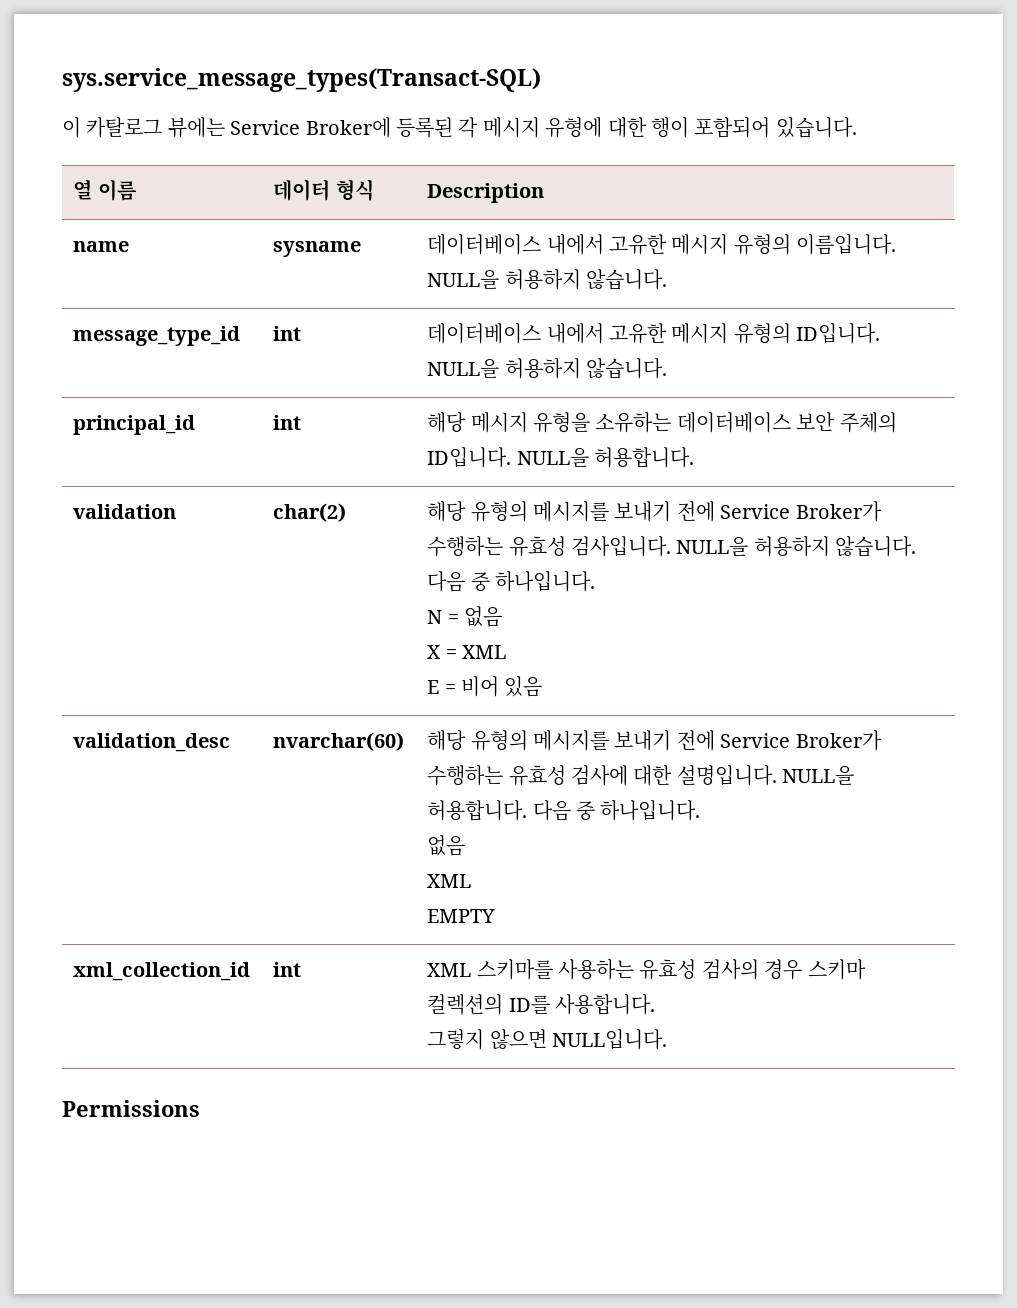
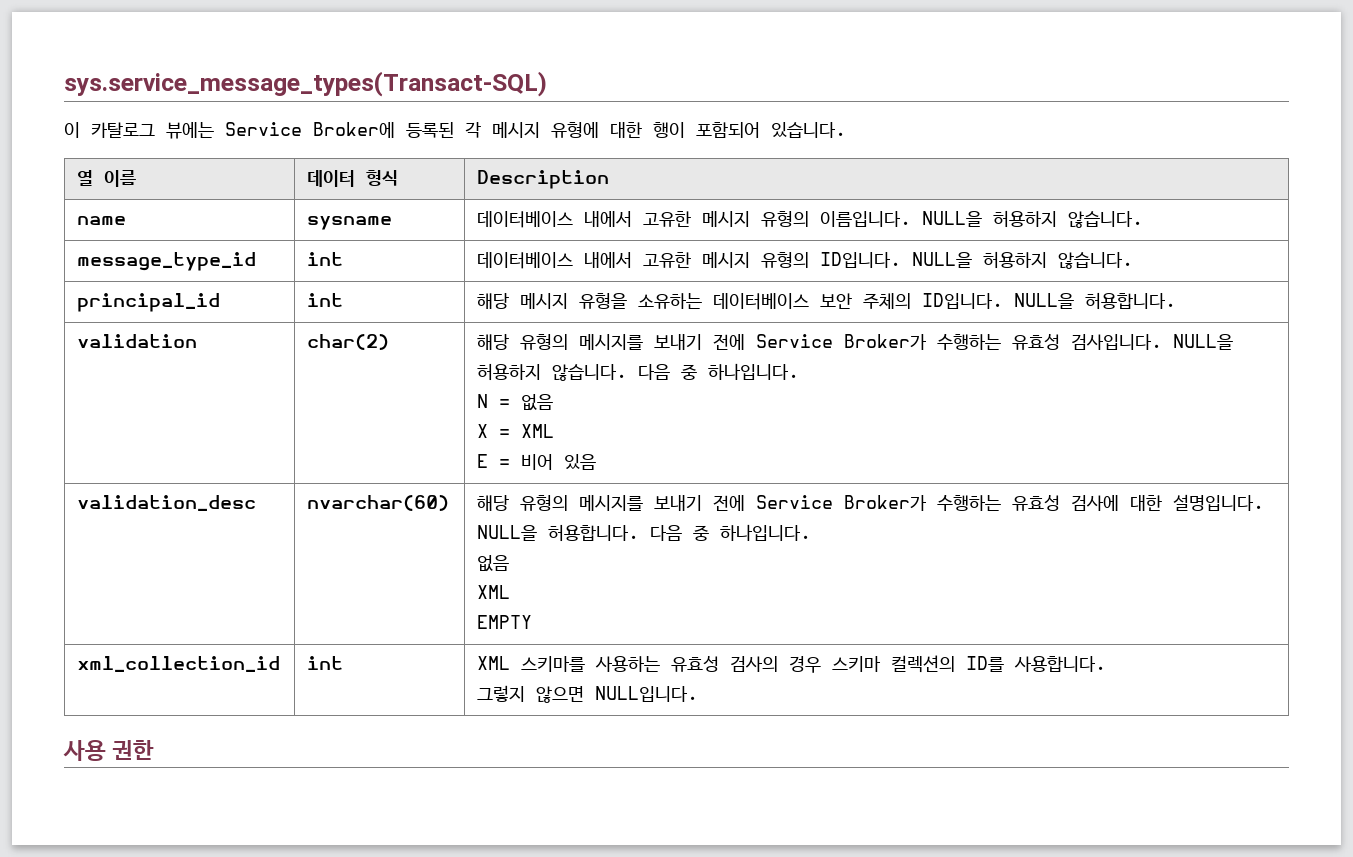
- Permissions
+ 사용 권한

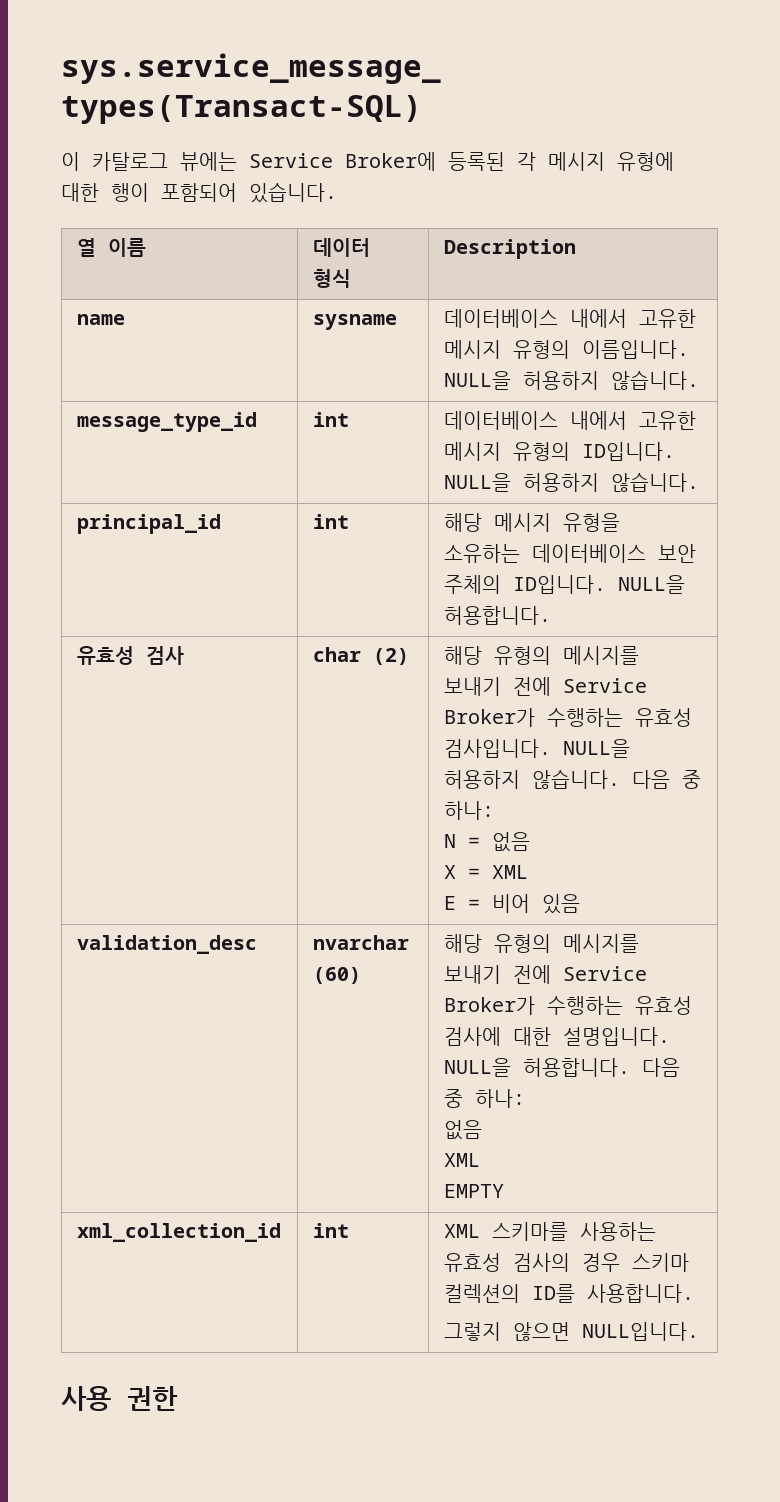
- validation | char(2) | 해당 유형의 메시지를 보내기 전에 Service Broker가 수행하는 유효성 검사입니다. NULL을 허용하지 않습니다. 다음 중 하나입니다.
+ 유효성 검사 | char (2) | 해당 유형의 메시지를 보내기 전에 Service Broker가 수행하는 유효성 검사입니다. NULL을 허용하지 않습니다. 다음 중 하나:
- validation_desc | nvarchar(60) | 해당 유형의 메시지를 보내기 전에 Service Broker가 수행하는 유효성 검사에 대한 설명입니다. NULL을 허용합니다. 다음 중 하나입니다.
+ validation_desc | nvarchar (60) | 해당 유형의 메시지를 보내기 전에 Service Broker가 수행하는 유효성 검사에 대한 설명입니다. NULL을 허용합니다. 다음 중 하나:

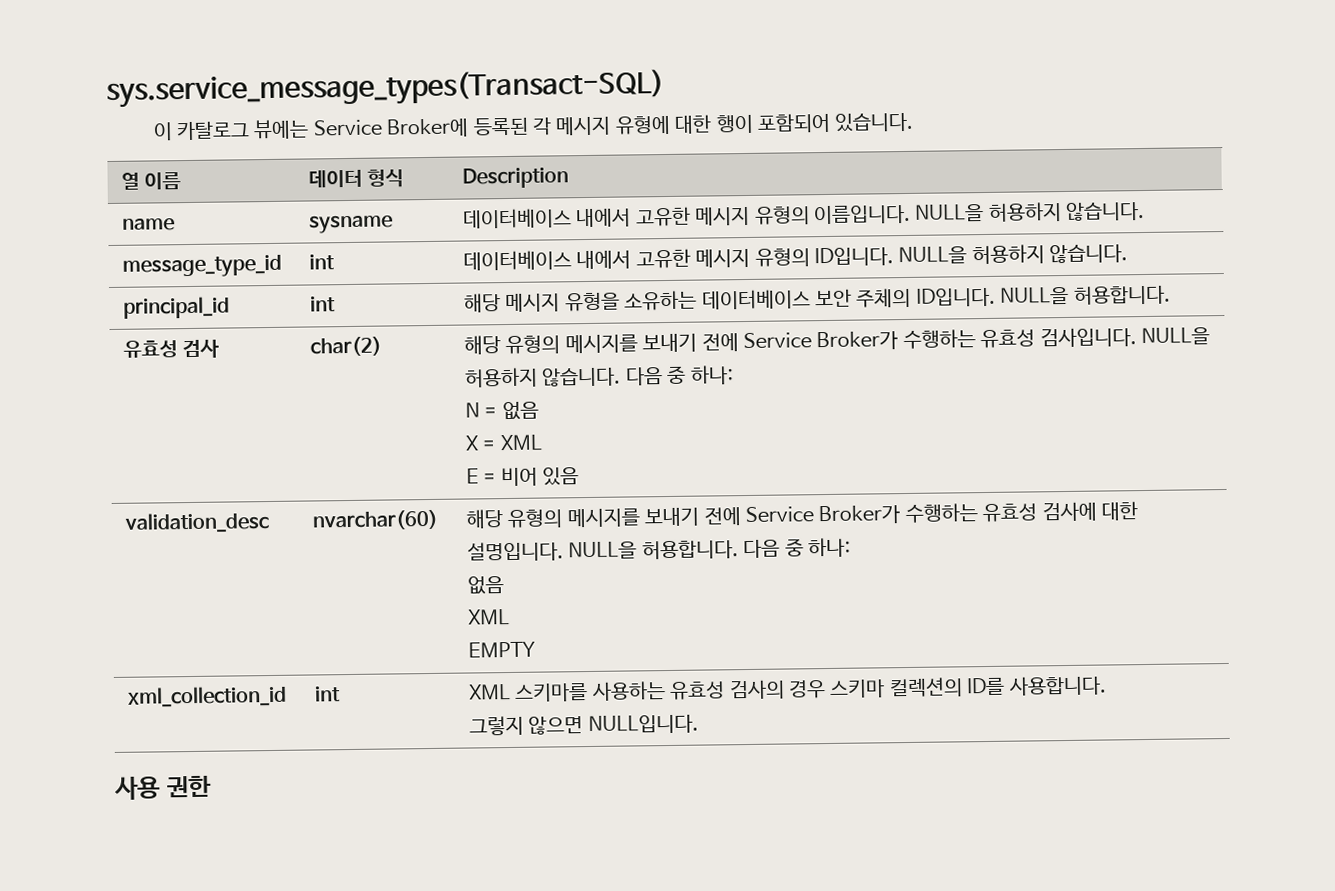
- 유효성 검사 | char (2) | 해당 유형의 메시지를 보내기 전에 Service Broker가 수행하는 유효성 검사입니다. NULL을 허용하지 않습니다. 다음 중 하나:
+ 유효성 검사 | char(2) | 해당 유형의 메시지를 보내기 전에 Service Broker가 수행하는 유효성 검사입니다. NULL을 허용하지 않습니다. 다음 중 하나:
- validation_desc | nvarchar (60) | 해당 유형의 메시지를 보내기 전에 Service Broker가 수행하는 유효성 검사에 대한 설명입니다. NULL을 허용합니다. 다음 중 하나:
+ validation_desc | nvarchar(60) | 해당 유형의 메시지를 보내기 전에 Service Broker가 수행하는 유효성 검사에 대한 설명입니다. NULL을 허용합니다. 다음 중 하나:

